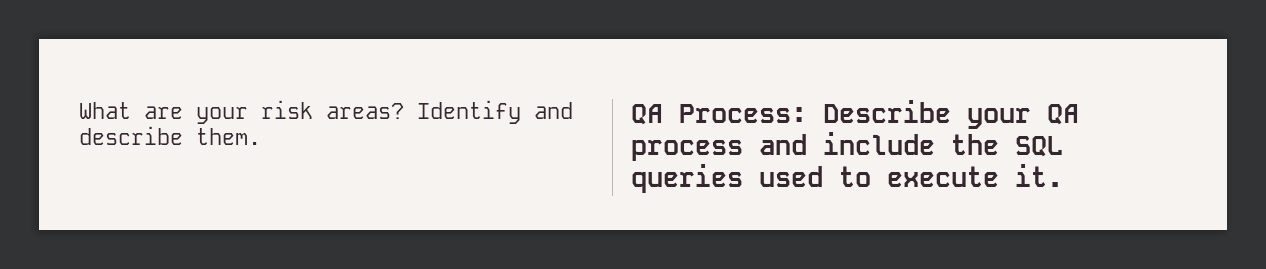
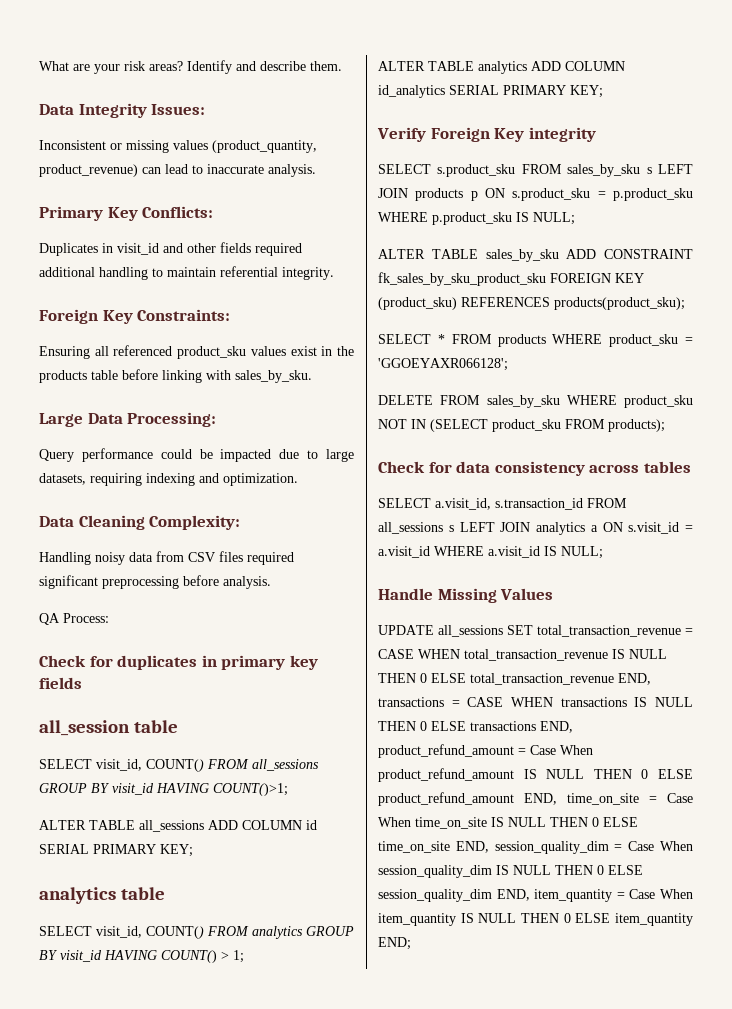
- QA Process: Describe your QA process and include the SQL queries used to execute it.
+ Data Integrity Issues:
+ Inconsistent or missing values (product_quantity, product_revenue) can lead to inaccurate analysis.
+ Primary Key Conflicts:
+ Duplicates in visit_id and other fields required additional handling to maintain referential integrity.
+ Foreign Key Constraints:
+ Ensuring all referenced product_sku values exist in the products table before linking with sales_by_sku.
+ Large Data Processing:
+ Query performance could be impacted due to large datasets, requiring indexing and optimization.
+ Data Cleaning Complexity:
+ Handling noisy data from CSV files required significant preprocessing before analysis.
+ QA Process:
+ Check for duplicates in primary key fields
+ all_session table
+ SELECT visit_id, COUNT() FROM all_sessions GROUP BY visit_id HAVING COUNT()>1;
+ ALTER TABLE all_sessions ADD COLUMN id SERIAL PRIMARY KEY;
+ analytics table
+ SELECT visit_id, COUNT() FROM analytics GROUP BY visit_id HAVING COUNT() > 1;
+ ALTER TABLE analytics ADD COLUMN id_analytics SERIAL PRIMARY KEY;
+ Verify Foreign Key integrity
+ SELECT s.product_sku FROM sales_by_sku s LEFT JOIN products p ON s.product_sku = p.product_sku WHERE p.product_sku IS NULL;
+ ALTER TABLE sales_by_sku ADD CONSTRAINT fk_sales_by_sku_product_sku FOREIGN KEY (product_sku) REFERENCES products(product_sku);
+ SELECT * FROM products WHERE product_sku = 'GGOEYAXR066128';
+ DELETE FROM sales_by_sku WHERE product_sku NOT IN (SELECT product_sku FROM products);
+ Check for data consistency across tables
+ SELECT a.visit_id, s.transaction_id FROM all_sessions s LEFT JOIN analytics a ON s.visit_id = a.visit_id WHERE a.visit_id IS NULL;
+ Handle Missing Values
+ UPDATE all_sessions SET total_transaction_revenue = CASE WHEN total_transaction_revenue IS NULL THEN 0 ELSE total_transaction_revenue END, transactions = CASE WHEN transactions IS NULL THEN 0 ELSE transactions END, product_refund_amount = Case When product_refund_amount IS NULL THEN 0 ELSE product_refund_amount END, time_on_site = Case When time_on_site IS NULL THEN 0 ELSE time_on_site END, session_quality_dim = Case When session_quality_dim IS NULL THEN 0 ELSE session_quality_dim END, item_quantity = Case When item_quantity IS NULL THEN 0 ELSE item_quantity END;

